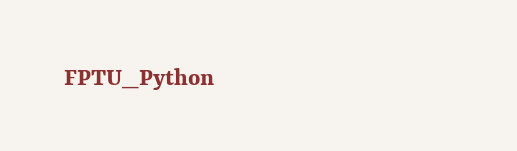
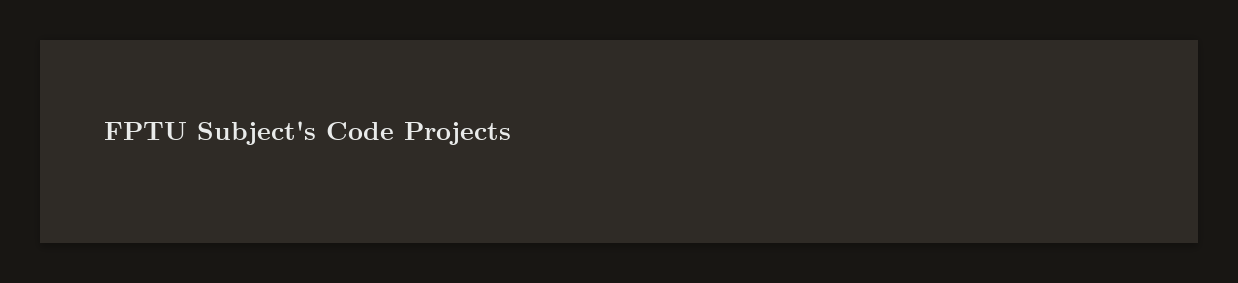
- FPTU_Python
+ FPTU Subject's Code Projects

